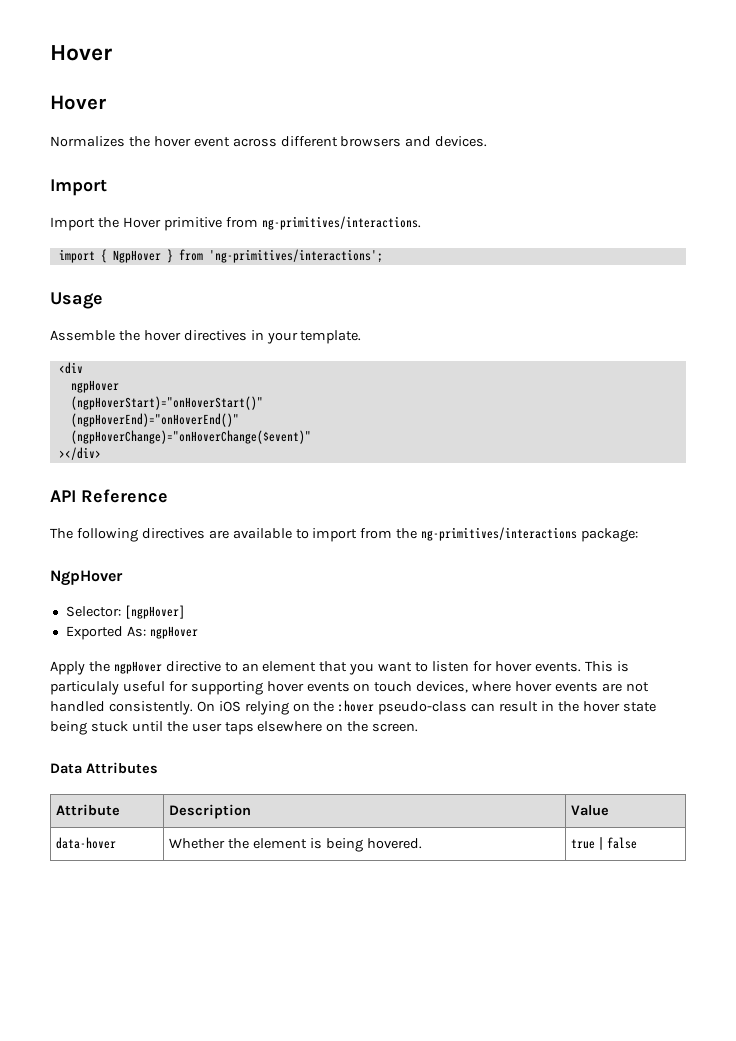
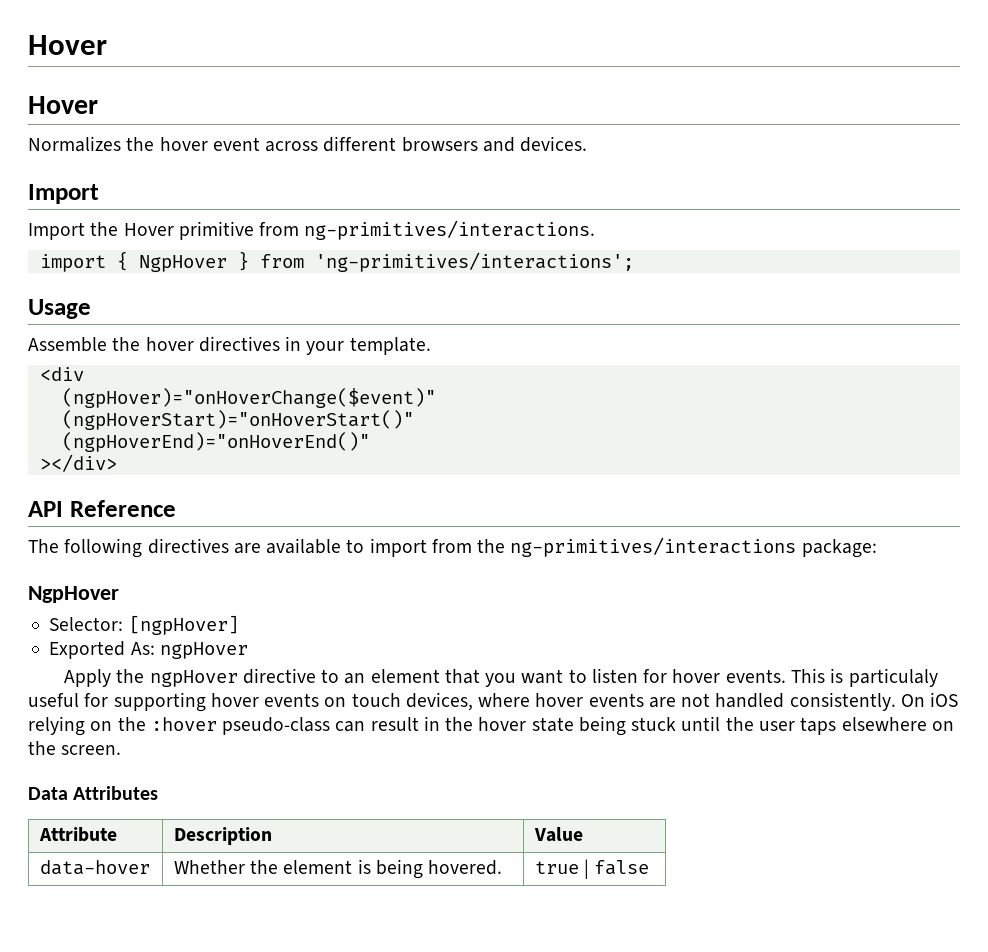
  <div
- ngpHover
+ (ngpHover)="onHoverChange($event)"
- (ngpHoverChange)="onHoverChange($event)"

